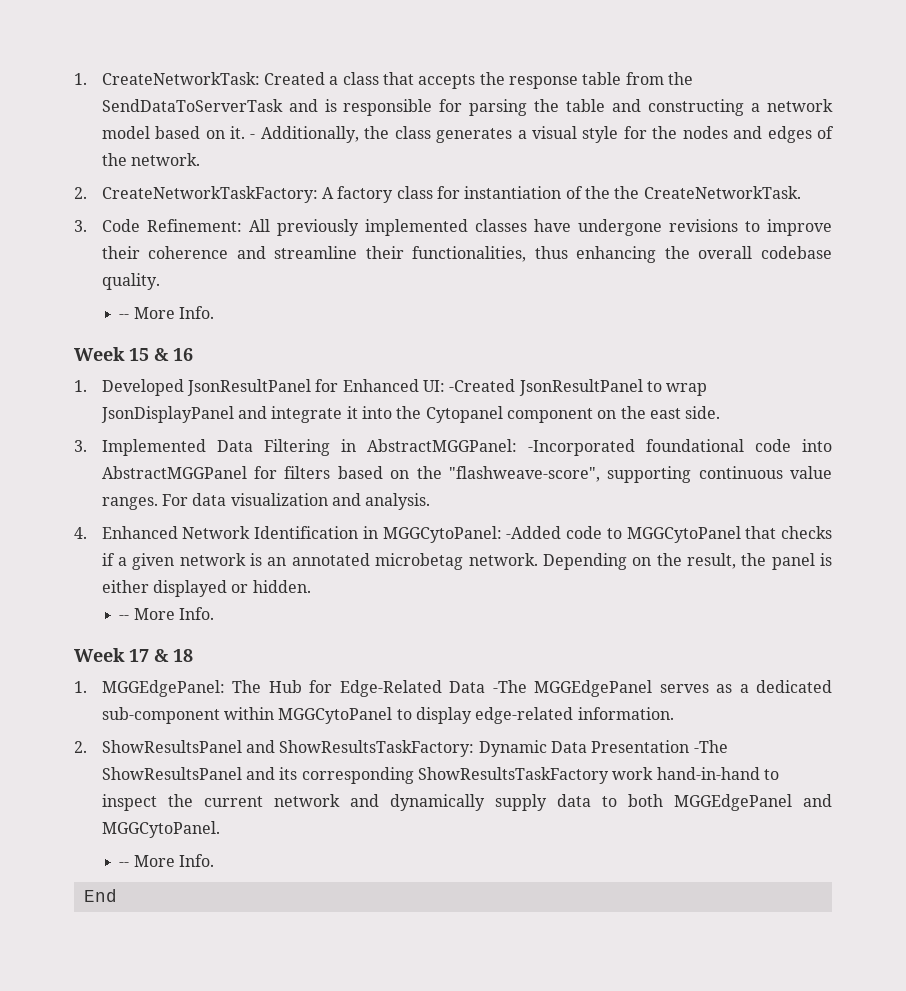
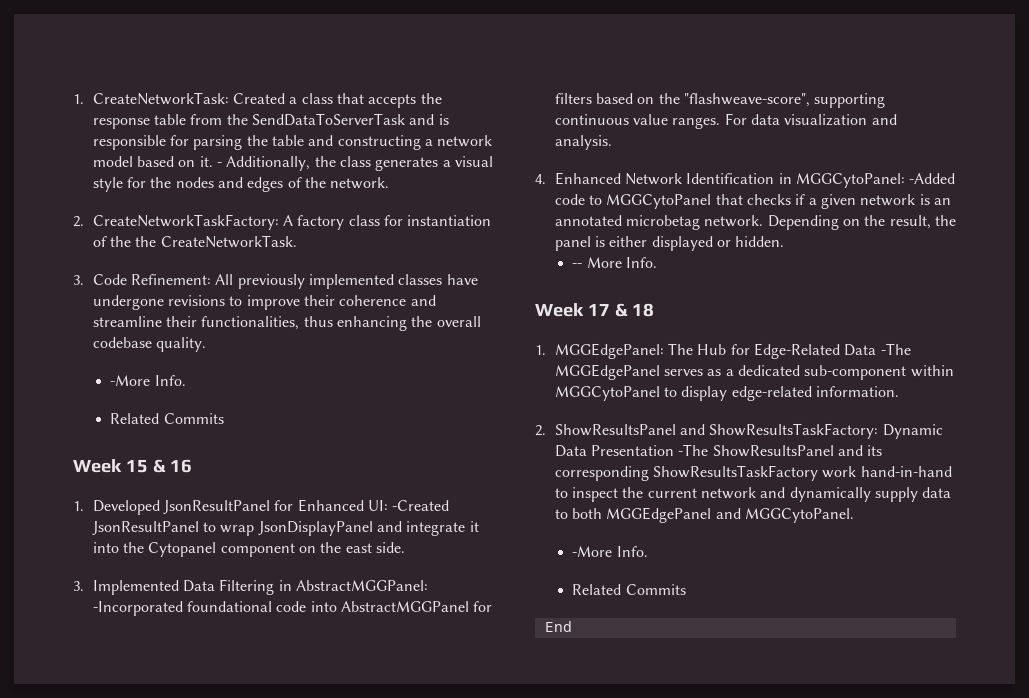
  3. Code Refinement: All previously implemented classes have undergone revisions to improve their coherence and streamline their functionalities, thus enhancing the overall codebase quality.
- -- More Info.
+ -More Info.
+ Related Commits
  2. ShowResultsPanel and ShowResultsTaskFactory: Dynamic Data Presentation -The ShowResultsPanel and its corresponding ShowResultsTaskFactory work hand-in-hand to inspect the current network and dynamically supply data to both MGGEdgePanel and MGGCytoPanel.
- -- More Info.
+ -More Info.
+ Related Commits

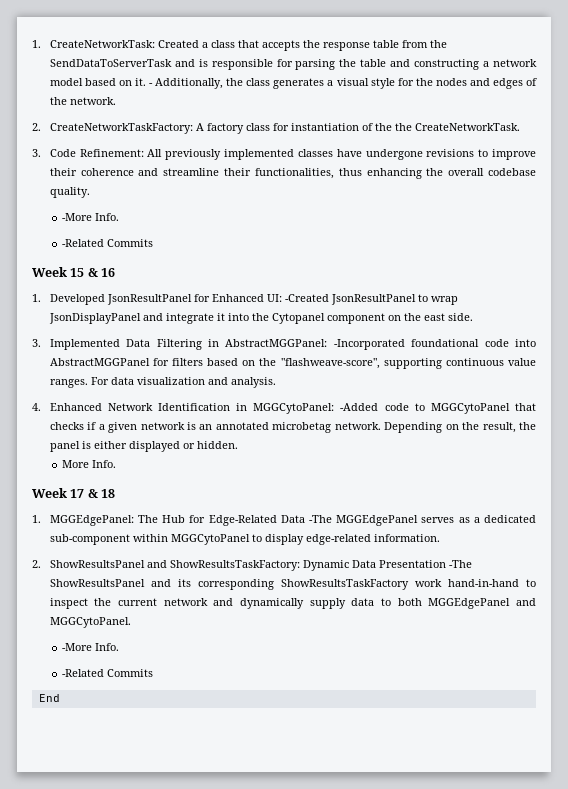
  3. Code Refinement: All previously implemented classes have undergone revisions to improve their coherence and streamline their functionalities, thus enhancing the overall codebase quality.
  -More Info.
- Related Commits
+ -Related Commits
- -- More Info.
+ More Info.
  2. ShowResultsPanel and ShowResultsTaskFactory: Dynamic Data Presentation -The ShowResultsPanel and its corresponding ShowResultsTaskFactory work hand-in-hand to inspect the current network and dynamically supply data to both MGGEdgePanel and MGGCytoPanel.
  -More Info.
- Related Commits
+ -Related Commits

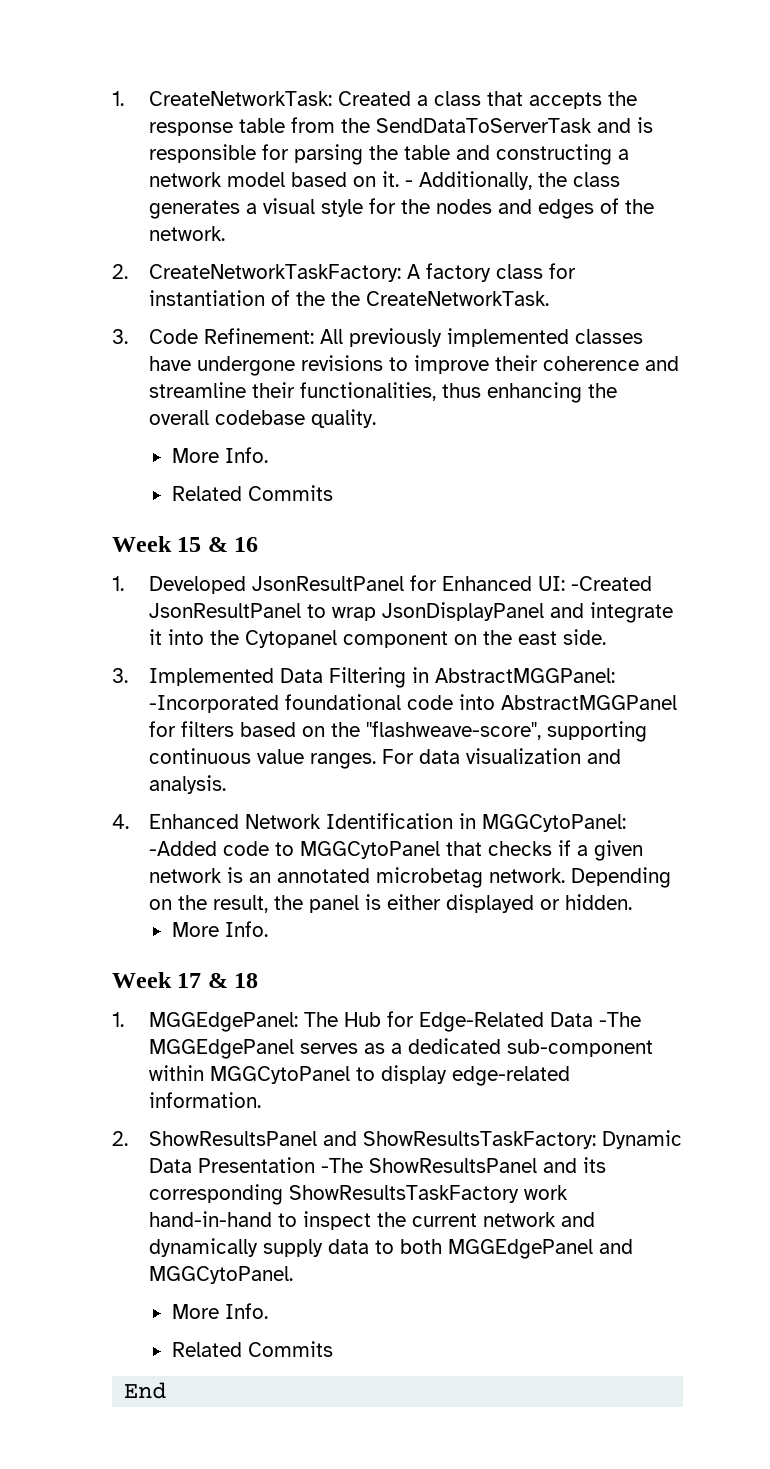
  3. Code Refinement: All previously implemented classes have undergone revisions to improve their coherence and streamline their functionalities, thus enhancing the overall codebase quality.
- -More Info.
- -Related Commits
+ More Info.
+ Related Commits
  2. ShowResultsPanel and ShowResultsTaskFactory: Dynamic Data Presentation -The ShowResultsPanel and its corresponding ShowResultsTaskFactory work hand-in-hand to inspect the current network and dynamically supply data to both MGGEdgePanel and MGGCytoPanel.
- -More Info.
- -Related Commits
+ More Info.
+ Related Commits

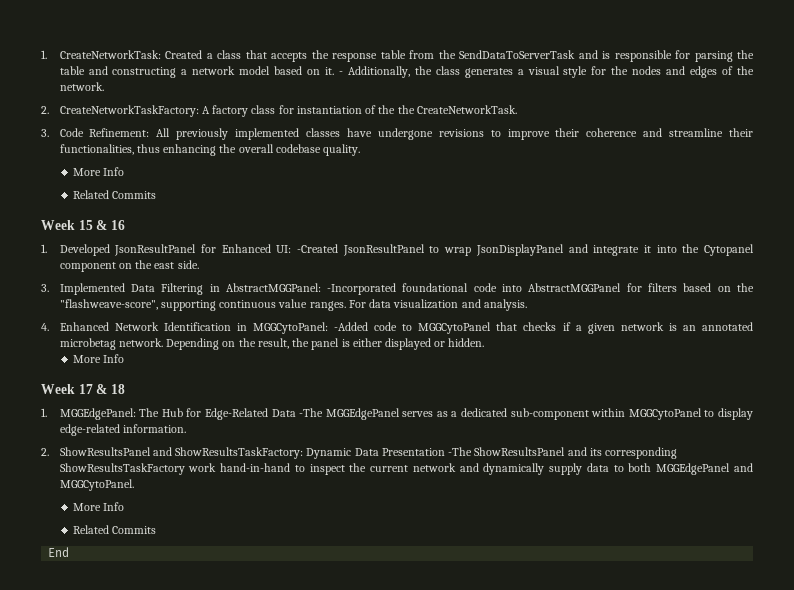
  3. Code Refinement: All previously implemented classes have undergone revisions to improve their coherence and streamline their functionalities, thus enhancing the overall codebase quality.
- More Info.
+ More Info
  Depending on the result, the panel is either displayed or hidden.
- More Info.
+ More Info
  2. ShowResultsPanel and ShowResultsTaskFactory: Dynamic Data Presentation -The ShowResultsPanel and its corresponding ShowResultsTaskFactory work hand-in-hand to inspect the current network and dynamically supply data to both MGGEdgePanel and MGGCytoPanel.
- More Info.
+ More Info

